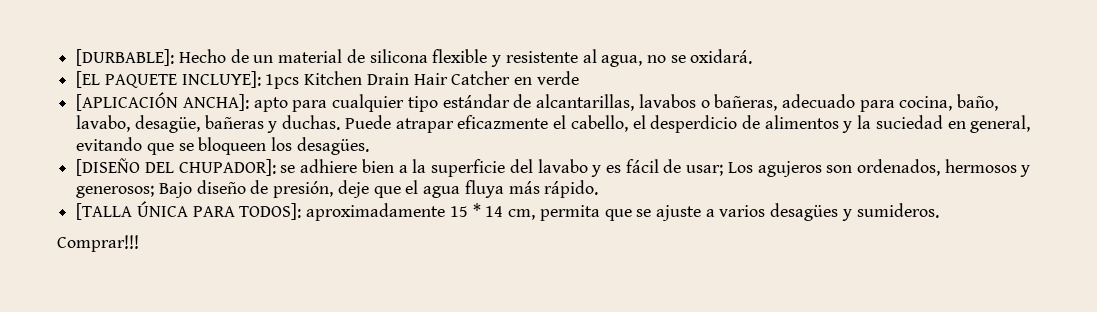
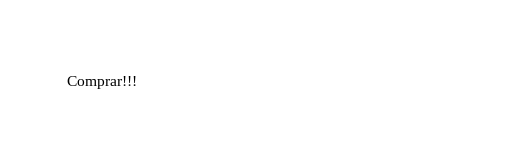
- [DURBABLE]: Hecho de un material de silicona flexible y resistente al agua, no se oxidará.
- [EL PAQUETE INCLUYE]: 1pcs Kitchen Drain Hair Catcher en verde
- [APLICACIÓN ANCHA]: apto para cualquier tipo estándar de alcantarillas, lavabos o bañeras, adecuado para cocina, baño, lavabo, desagüe, bañeras y duchas. Puede atrapar eficazmente el cabello, el desperdicio de alimentos y la suciedad en general, evitando que se bloqueen los desagües.
- [DISEÑO DEL CHUPADOR]: se adhiere bien a la superficie del lavabo y es fácil de usar; Los agujeros son ordenados, hermosos y generosos; Bajo diseño de presión, deje que el agua fluya más rápido.
- [TALLA ÚNICA PARA TODOS]: aproximadamente 15 * 14 cm, permita que se ajuste a varios desagües y sumideros.

